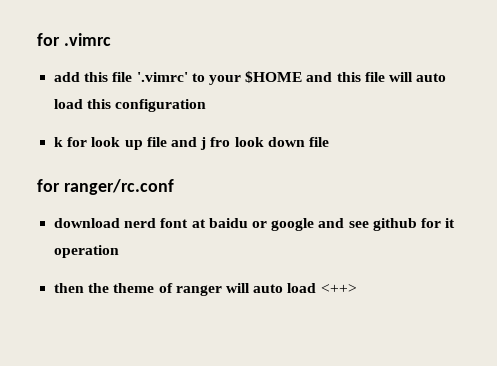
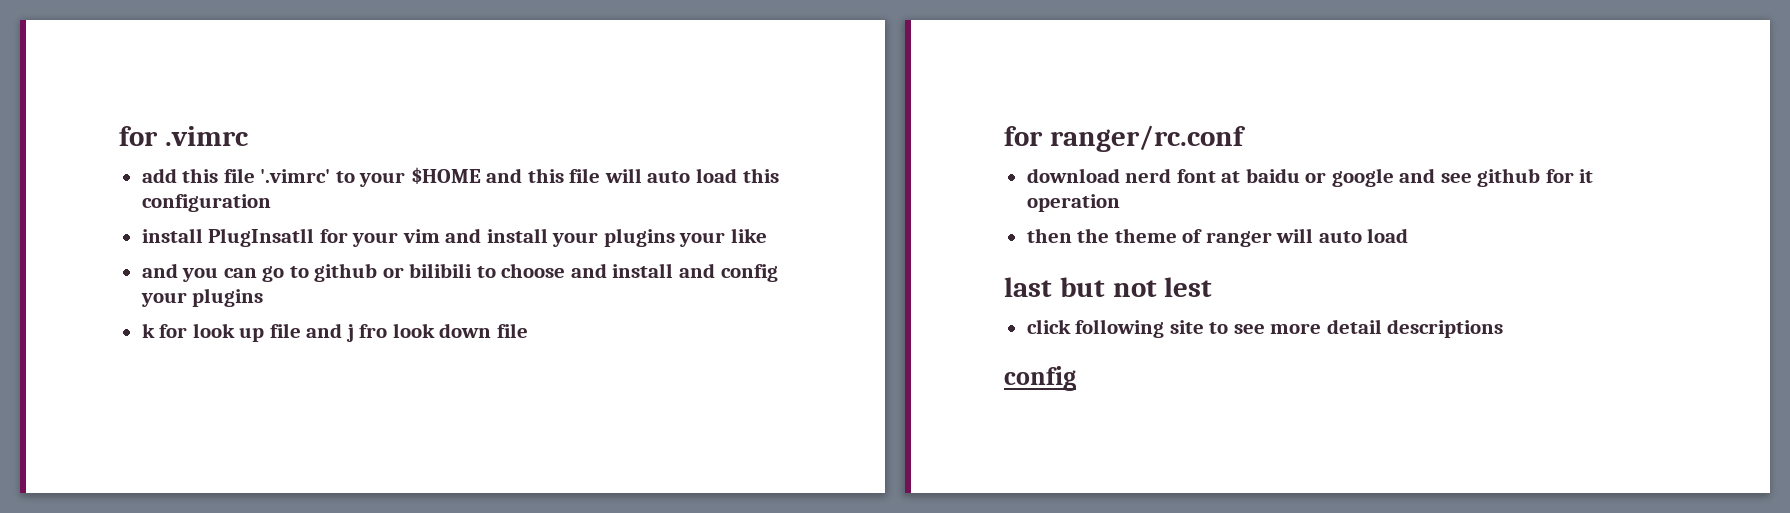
+ install PlugInsatll for your vim and install your plugins your like
+ and you can go to github or bilibili to choose and install and config your plugins
- then the theme of ranger will auto load <++>
+ then the theme of ranger will auto load
+ last but not lest
+ click following site to see more detail descriptions
+ config

